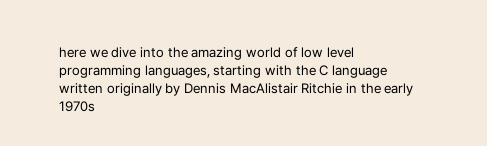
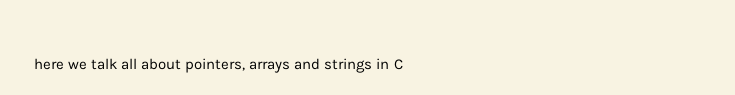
- here we dive into the amazing world of low level programming languages, starting with the C language written originally by Dennis MacAlistair Ritchie in the early 1970s
+ here we talk all about pointers, arrays and strings in C

